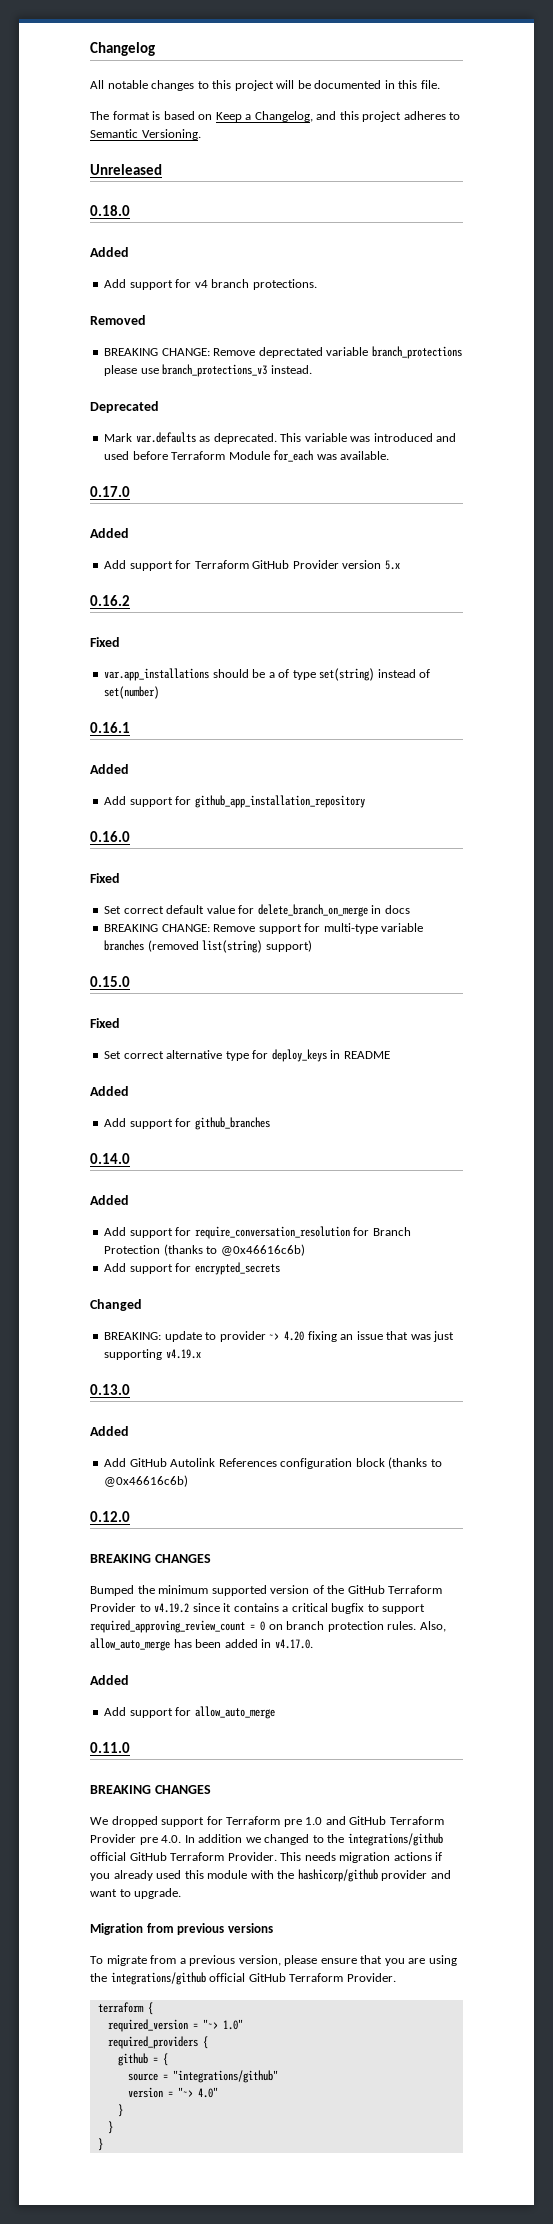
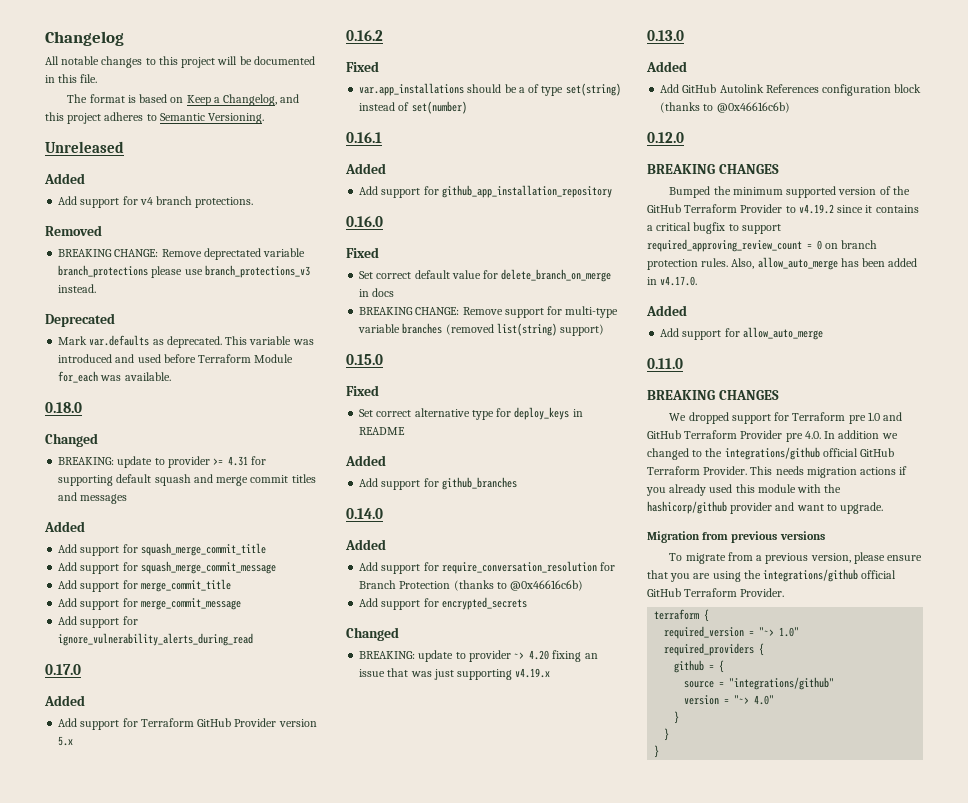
- 0.18.0
+ 0.18.0
+ Changed
+ BREAKING: update to provider >= 4.31 for supporting default squash and merge commit titles and messages
+ Added
+ Add support for squash_merge_commit_title
+ Add support for squash_merge_commit_message
+ Add support for merge_commit_title
+ Add support for merge_commit_message
+ Add support for ignore_vulnerability_alerts_during_read

